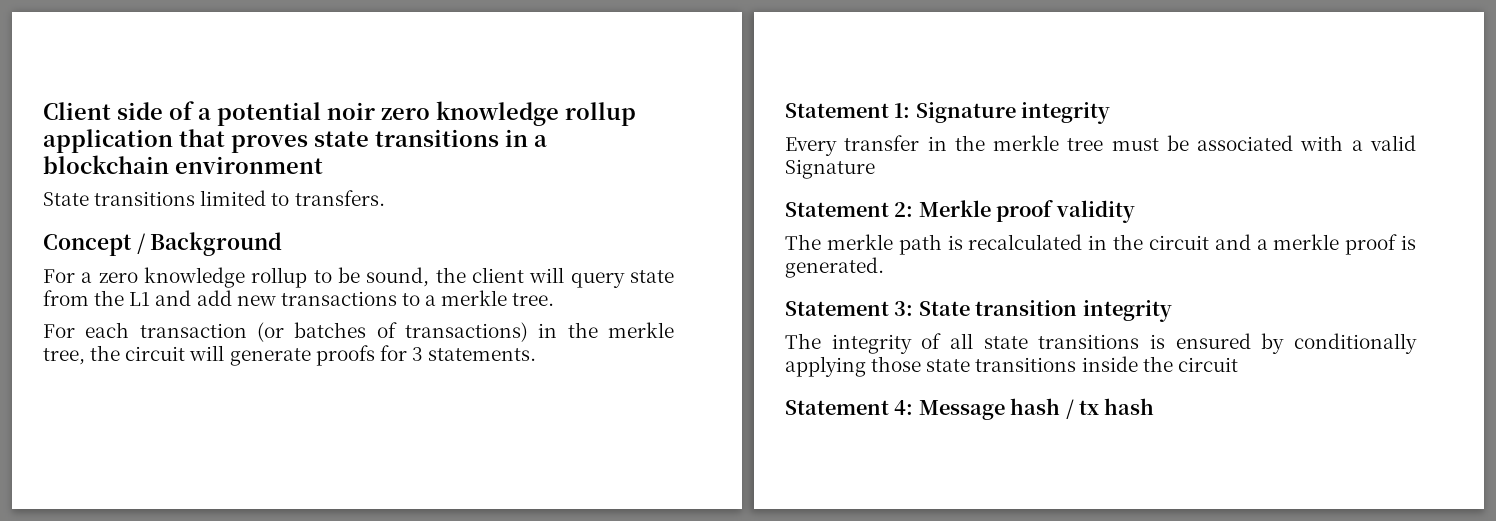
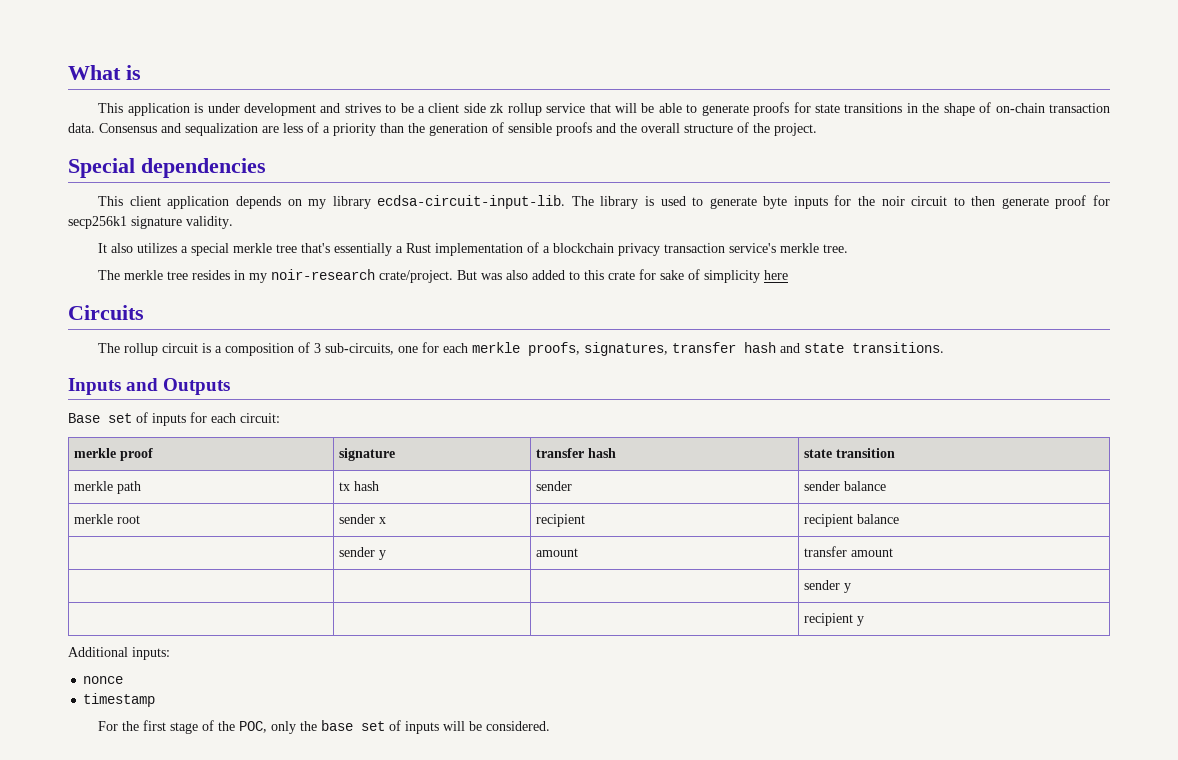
- Client side of a potential noir zero knowledge rollup application that proves state transitions in a blockchain environment
- State transitions limited to transfers.
- Concept / Background
- For a zero knowledge rollup to be sound, the client will query state from the L1 and add new transactions to a merkle tree.
- For each transaction (or batches of transactions) in the merkle tree, the circuit will generate proofs for 3 statements.
- Statement 1: Signature integrity
- Every transfer in the merkle tree must be associated with a valid Signature
- Statement 2: Merkle proof validity
- The merkle path is recalculated in the circuit and a merkle proof is generated.
- Statement 3: State transition integrity
- The integrity of all state transitions is ensured by conditionally applying those state transitions inside the circuit
- Statement 4: Message hash / tx hash
+ What is
+ This application is under development and strives to be a client side zk rollup service that will be able to generate proofs for state transitions in the shape of on-chain transaction data. Consensus and sequalization are less of a priority than the generation of sensible proofs and the overall structure of the project.
+ Special dependencies
+ This client application depends on my library ecdsa-circuit-input-lib. The library is used to generate byte inputs for the noir circuit to then generate proof for secp256k1 signature validity.
+ It also utilizes a special merkle tree that's essentially a Rust implementation of a blockchain privacy transaction service's merkle tree.
+ The merkle tree resides in my noir-research crate/project. But was also added to this crate for sake of simplicity here
+ Circuits
+ The rollup circuit is a composition of 3 sub-circuits, one for each merkle proofs, signatures, transfer hash and state transitions.
+ Inputs and Outputs
+ Base set of inputs for each circuit:
+ merkle proof | signature | transfer hash | state transition
+ merkle path | tx hash | sender | sender balance
+ merkle root | sender x | recipient | recipient balance
+ | sender y | amount | transfer amount
+ | | | sender y
+ | | | recipient y
+ Additional inputs:
+ nonce
+ timestamp
+ For the first stage of the POC, only the base set of inputs will be considered.

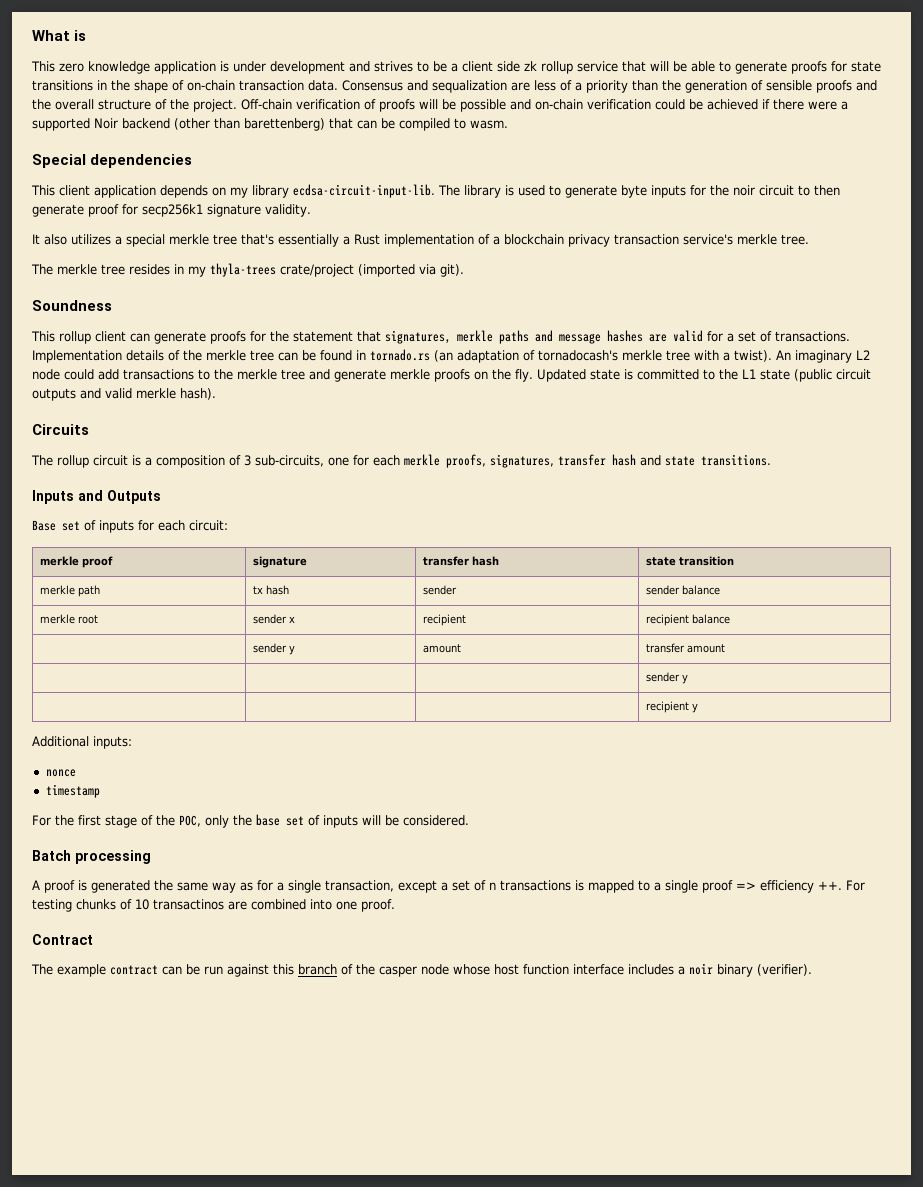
- This application is under development and strives to be a client side zk rollup service that will be able to generate proofs for state transitions in the shape of on-chain transaction data.
+ This zero knowledge application is under development and strives to be a client side zk rollup service that will be able to generate proofs for state transitions in the shape of on-chain transaction data.
+ Off-chain verification of proofs will be possible and on-chain verification could be achieved if there were a supported Noir backend (other than barettenberg) that can be compiled to wasm.
- The merkle tree resides in my noir-research crate/project. But was also added to this crate for sake of simplicity here
+ The merkle tree resides in my thyla-trees crate/project (imported via git).
+ Soundness
+ This rollup client can generate proofs for the statement that signatures, merkle paths and message hashes are valid for a set of transactions. Implementation details of the merkle tree can be found in tornado.rs (an adaptation of tornadocash's merkle tree with a twist). An imaginary L2 node could add transactions to the merkle tree and generate merkle proofs on the fly. Updated state is committed to the L1 state (public circuit outputs and valid merkle hash).
+ Batch processing
+ A proof is generated the same way as for a single transaction, except a set of n transactions is mapped to a single proof => efficiency ++. For testing chunks of 10 transactinos are combined into one proof.
+ Contract
+ The example contract can be run against this branch of the casper node whose host function interface includes a noir binary (verifier).

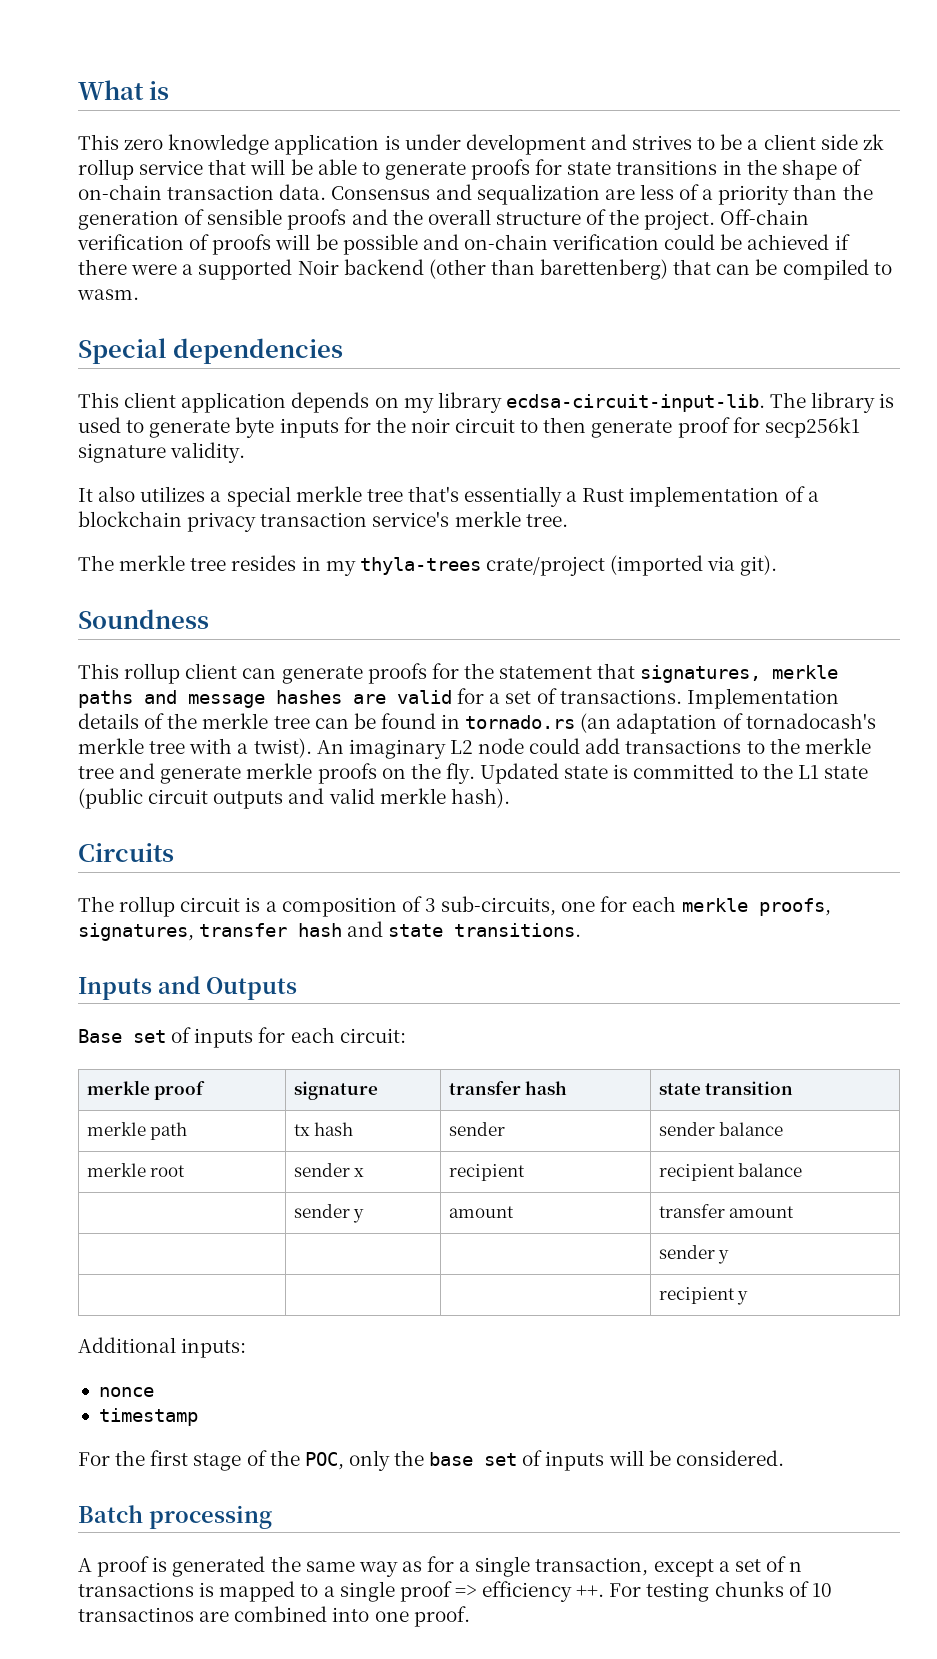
- Contract
- The example contract can be run against this branch of the casper node whose host function interface includes a noir binary (verifier).

